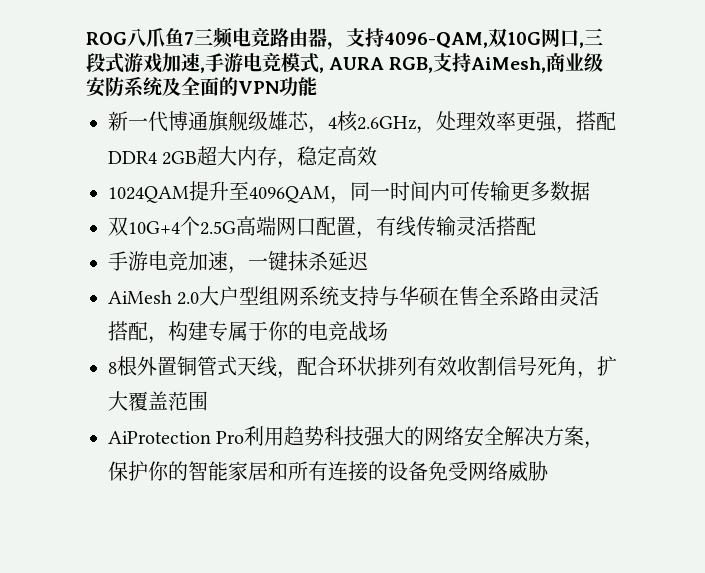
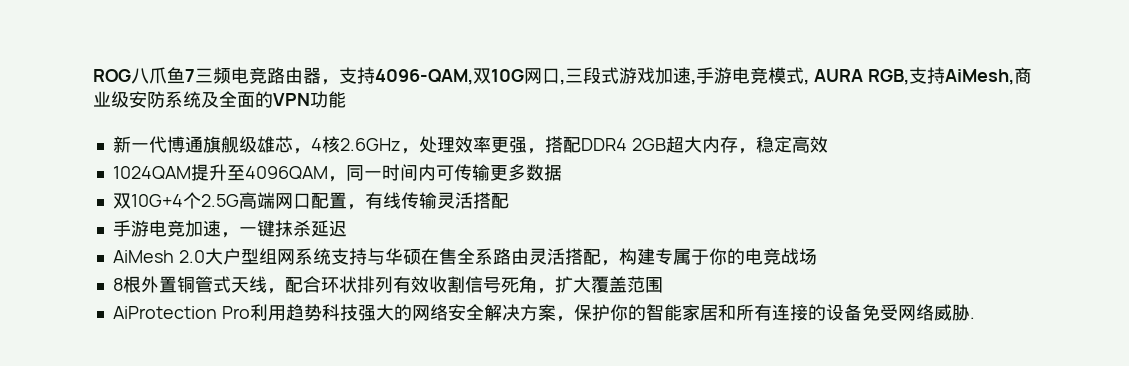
- AiProtection Pro利用趋势科技强大的网络安全解决方案，保护你的智能家居和所有连接的设备免受网络威胁
+ AiProtection Pro利用趋势科技强大的网络安全解决方案，保护你的智能家居和所有连接的设备免受网络威胁.

